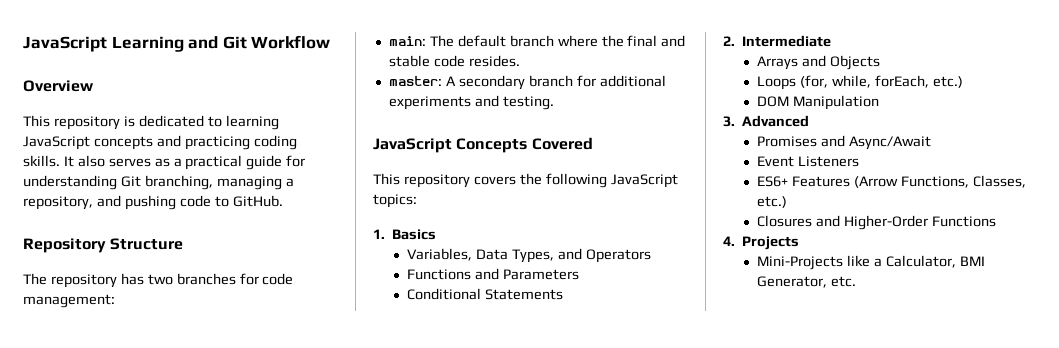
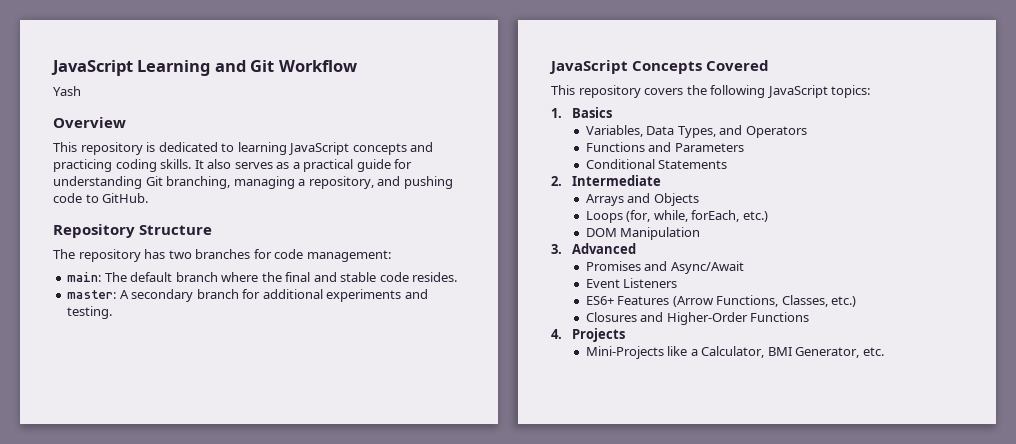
+ Yash

